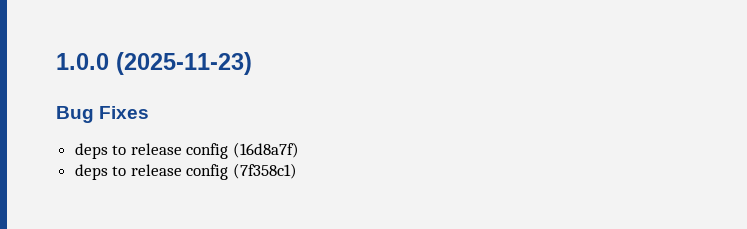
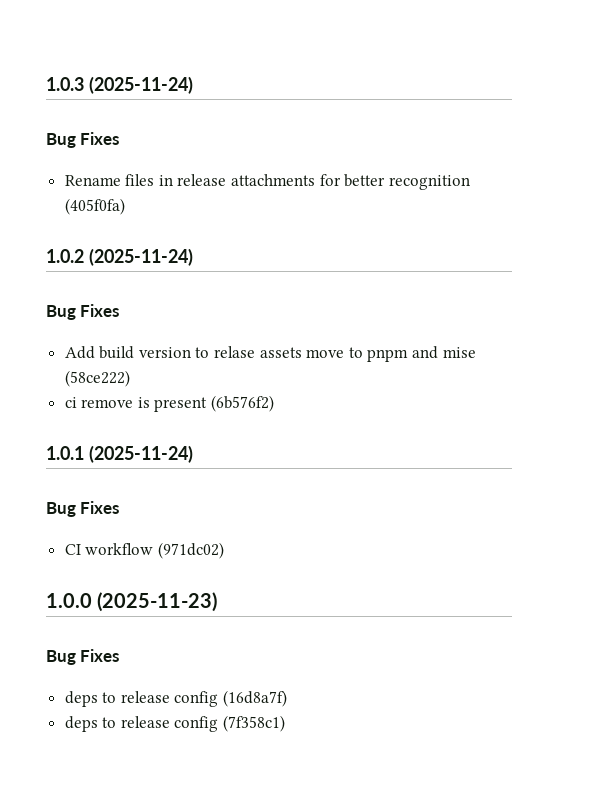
+ 1.0.3 (2025-11-24)
+ Bug Fixes
+ Rename files in release attachments for better recognition (405f0fa)
+ 1.0.2 (2025-11-24)
+ Bug Fixes
+ Add build version to relase assets move to pnpm and mise (58ce222)
+ ci remove is present (6b576f2)
+ 1.0.1 (2025-11-24)
+ Bug Fixes
+ CI workflow (971dc02)

